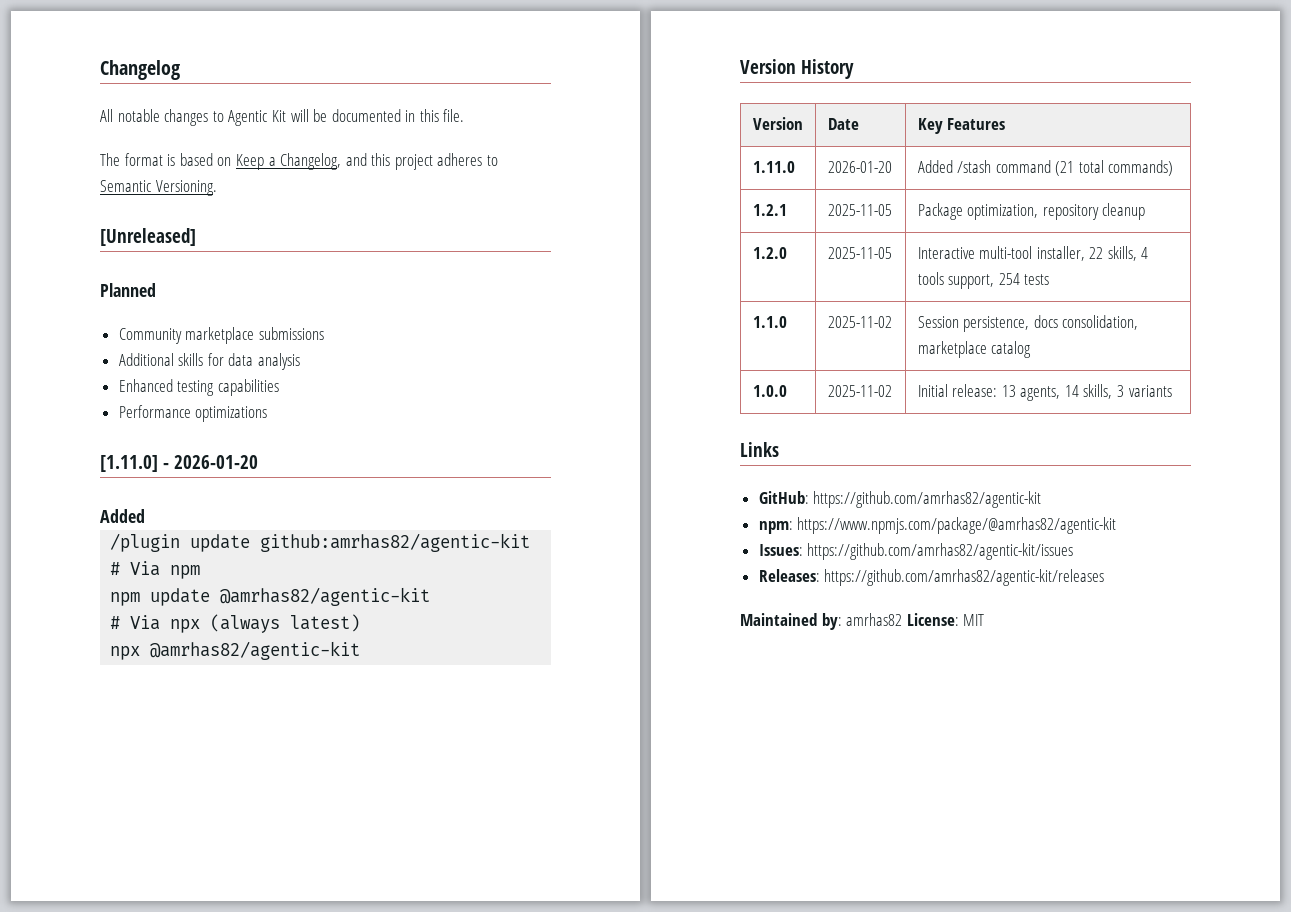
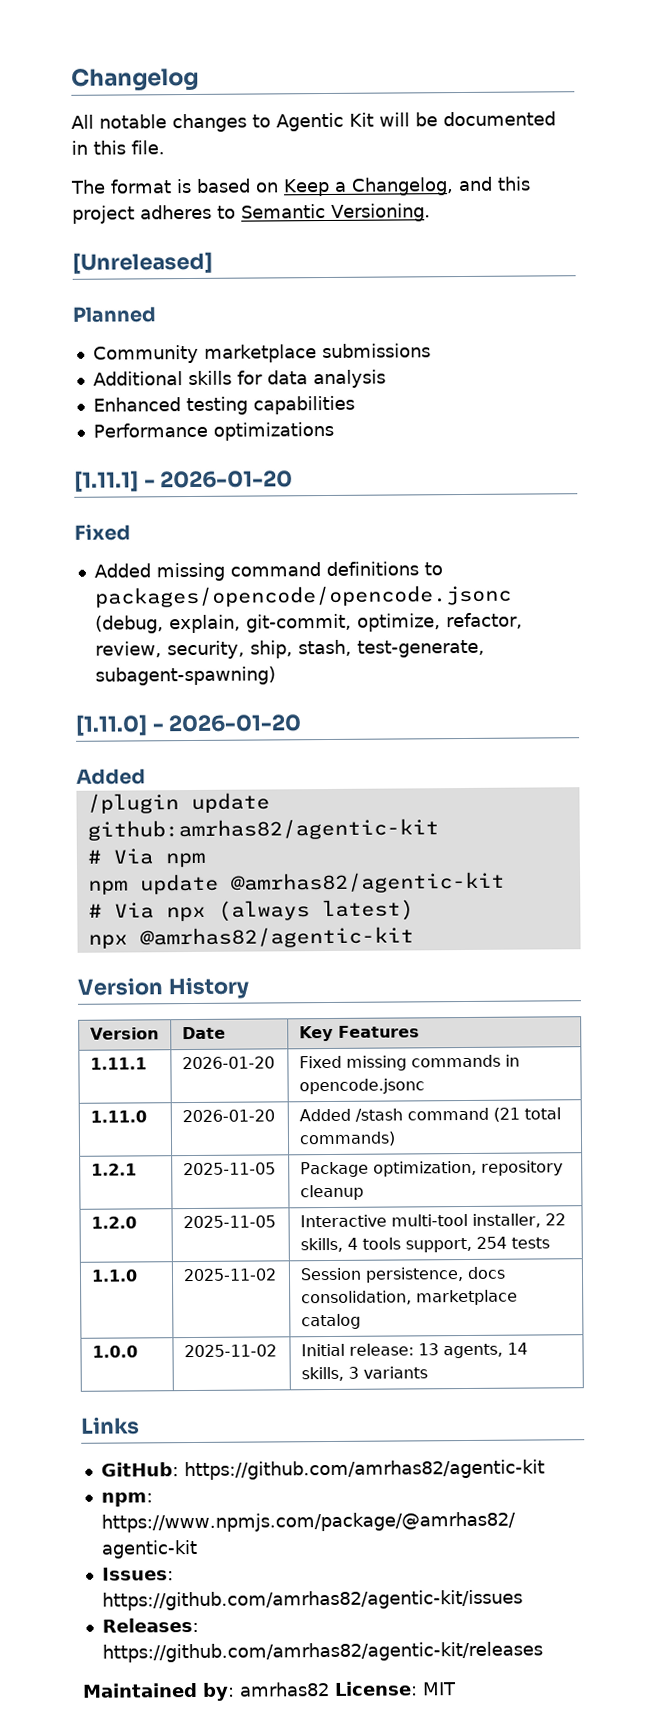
+ [1.11.1] - 2026-01-20
+ Fixed
+ Added missing command definitions to packages/opencode/opencode.jsonc (debug, explain, git-commit, optimize, refactor, review, security, ship, stash, test-generate, subagent-spawning)
+ 1.11.1 | 2026-01-20 | Fixed missing commands in opencode.jsonc

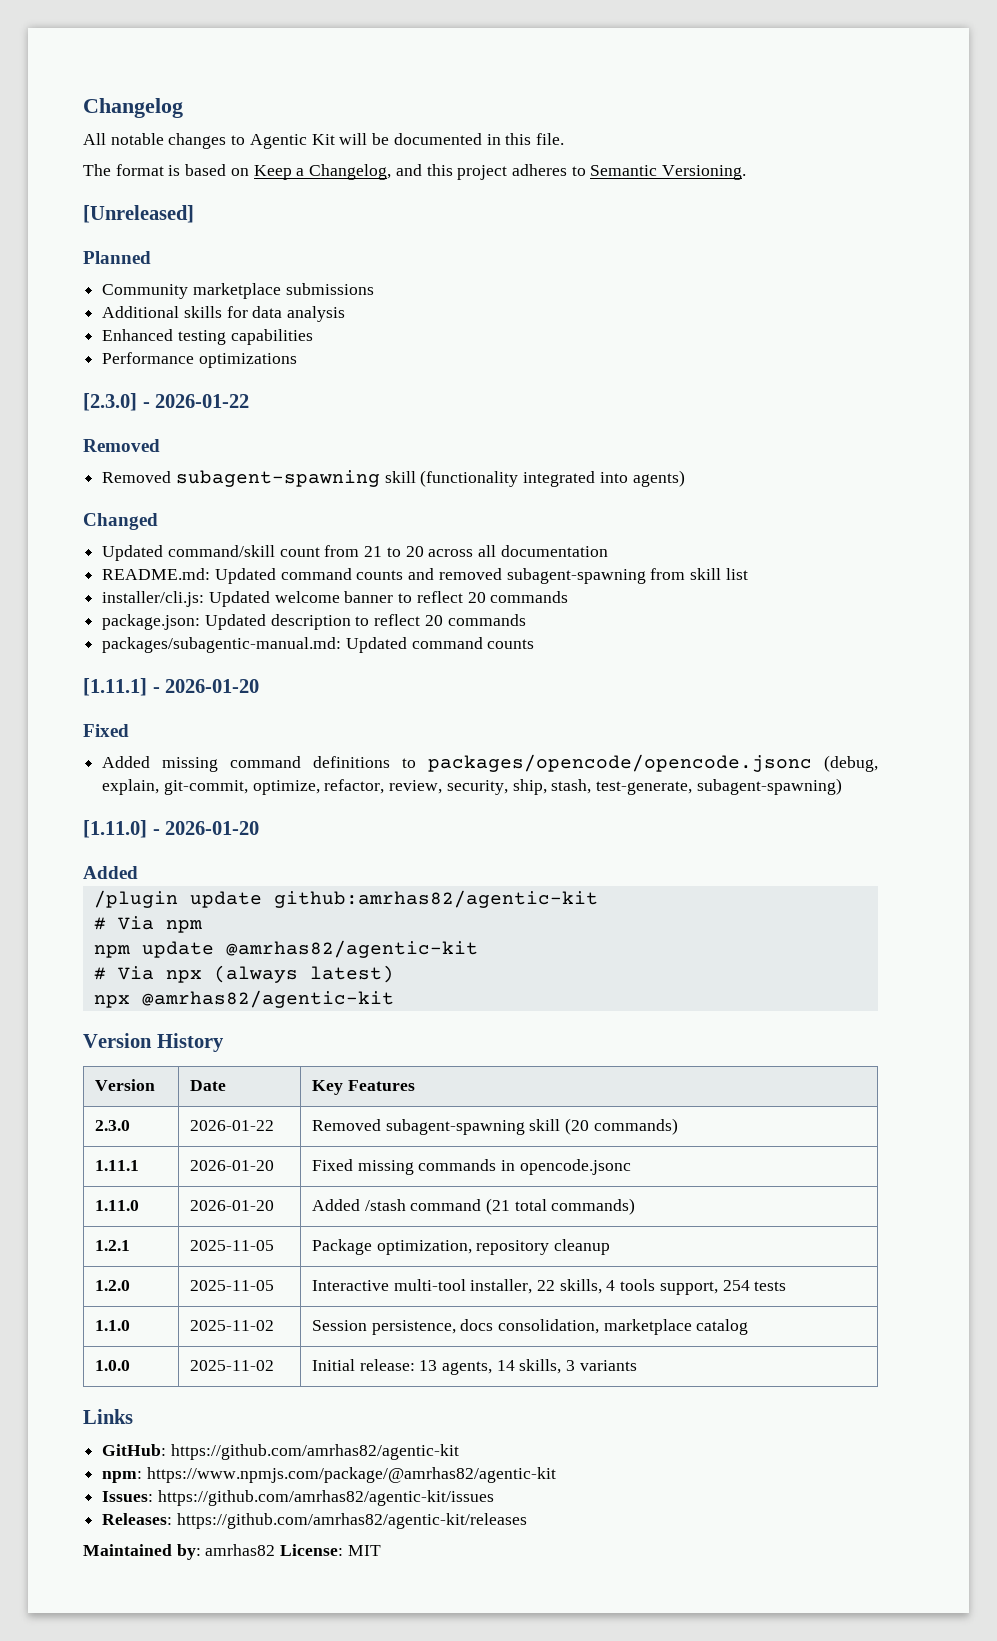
+ [2.3.0] - 2026-01-22
+ Removed
+ Removed subagent-spawning skill (functionality integrated into agents)
+ Changed
+ Updated command/skill count from 21 to 20 across all documentation
+ README.md: Updated command counts and removed subagent-spawning from skill list
+ installer/cli.js: Updated welcome banner to reflect 20 commands
+ package.json: Updated description to reflect 20 commands
+ packages/subagentic-manual.md: Updated command counts
+ 2.3.0 | 2026-01-22 | Removed subagent-spawning skill (20 commands)

